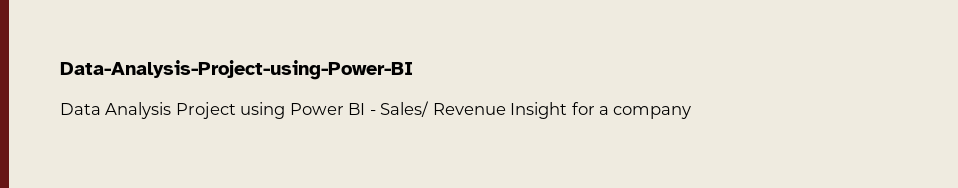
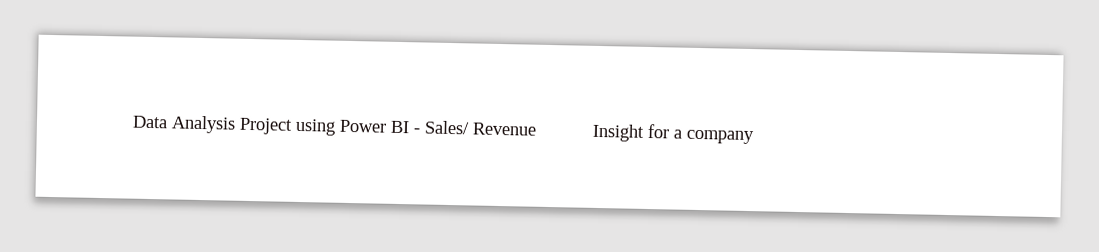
- Data-Analysis-Project-using-Power-BI

